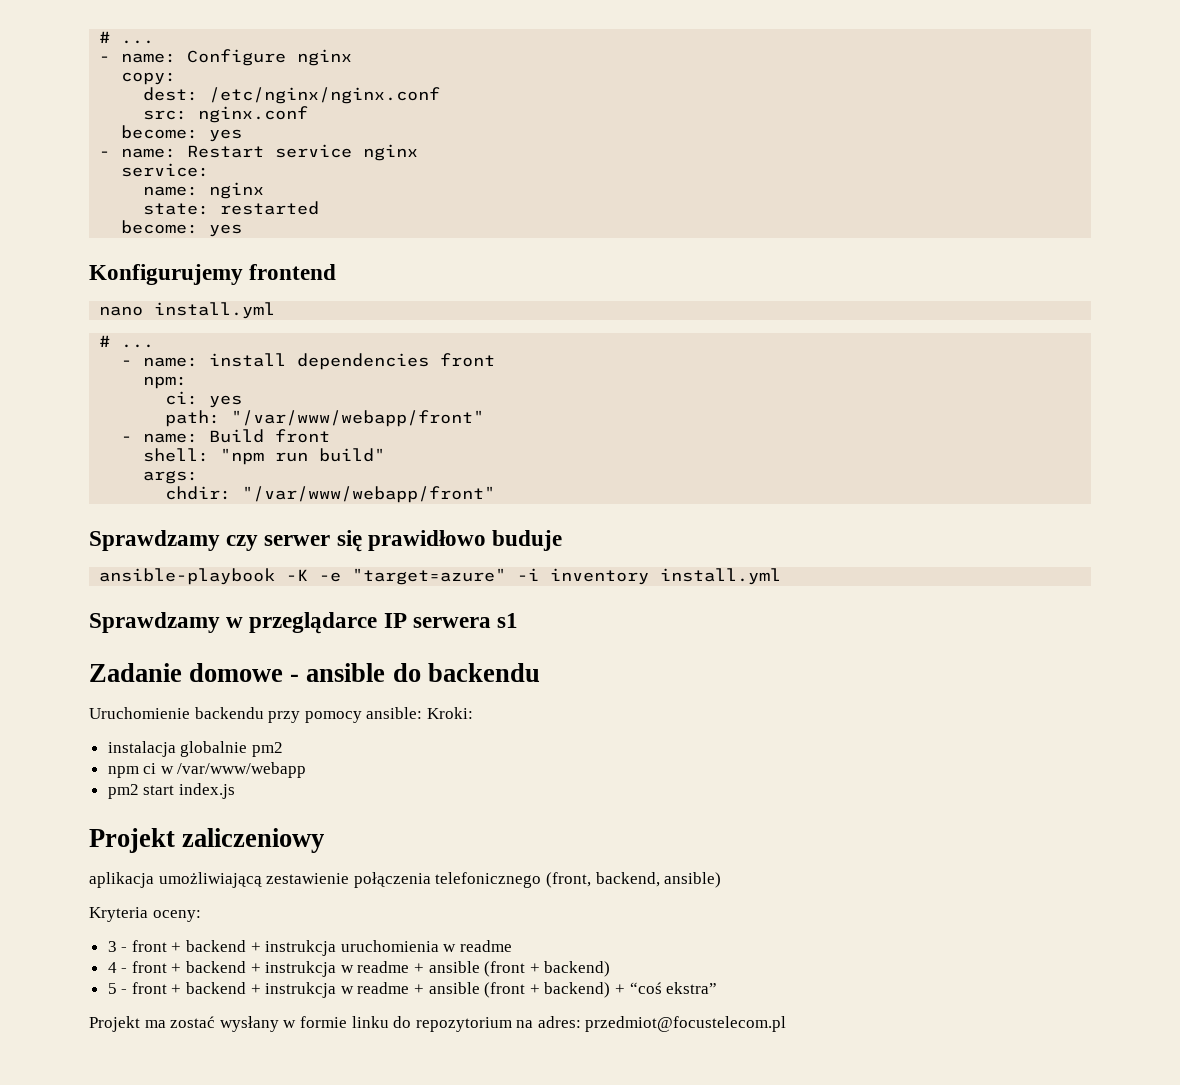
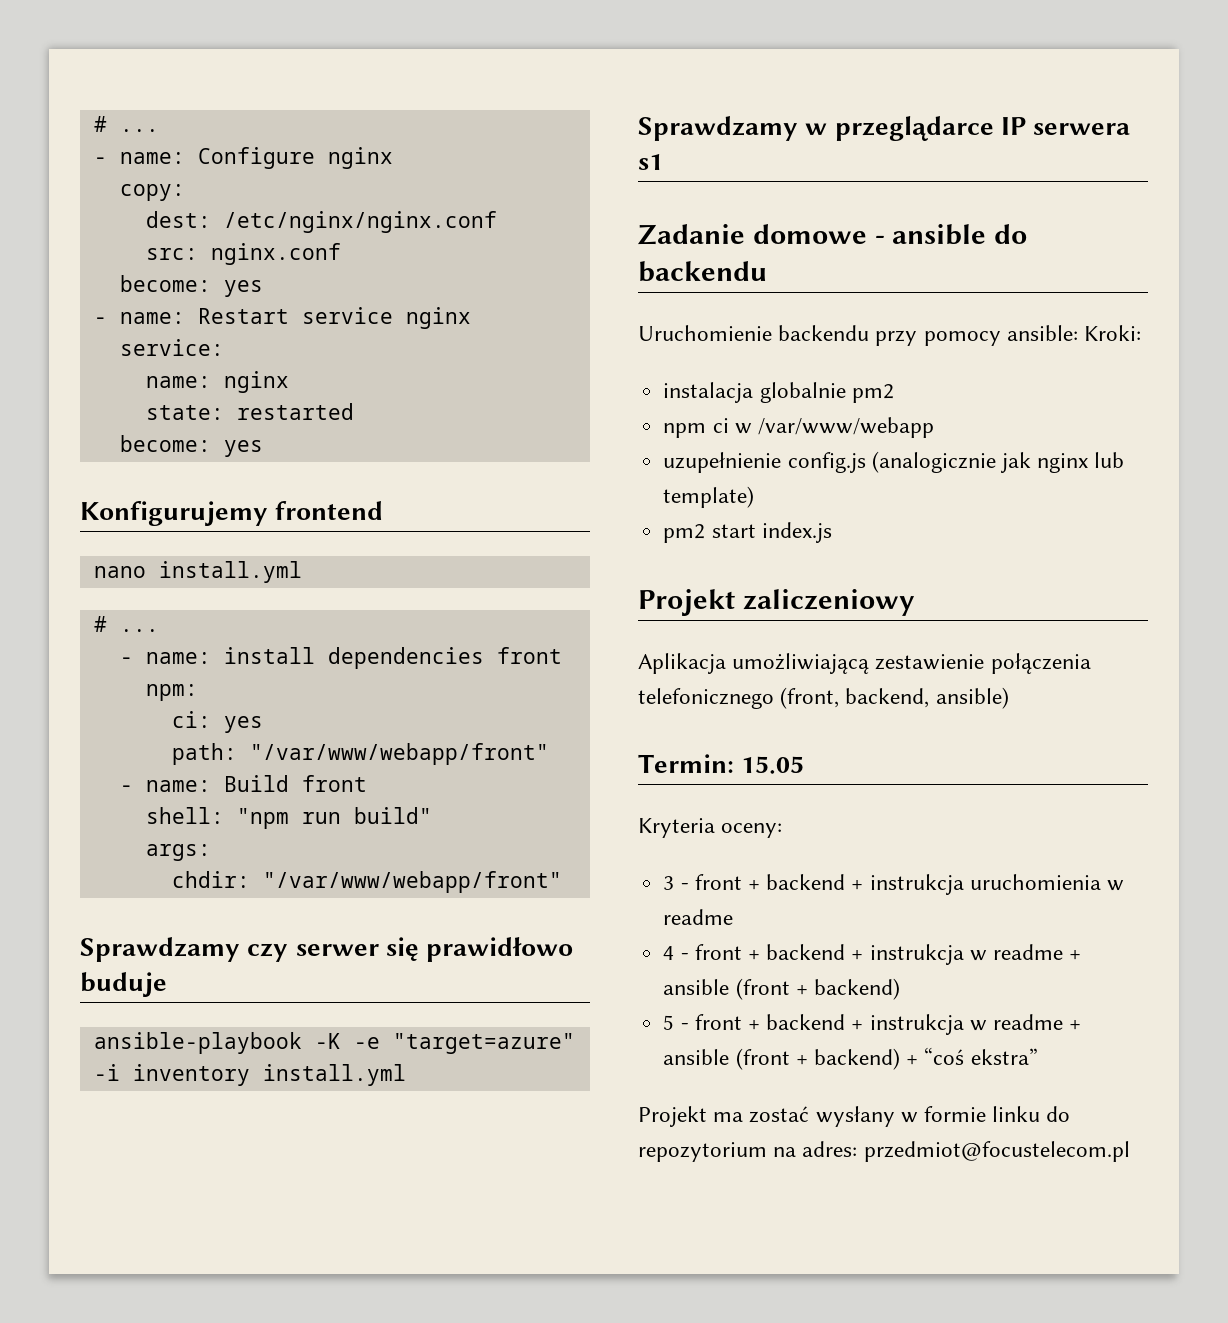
+ uzupełnienie config.js (analogicznie jak nginx lub template)
- aplikacja umożliwiającą zestawienie połączenia telefonicznego (front, backend, ansible)
+ Aplikacja umożliwiającą zestawienie połączenia telefonicznego (front, backend, ansible)
+ Termin: 15.05

